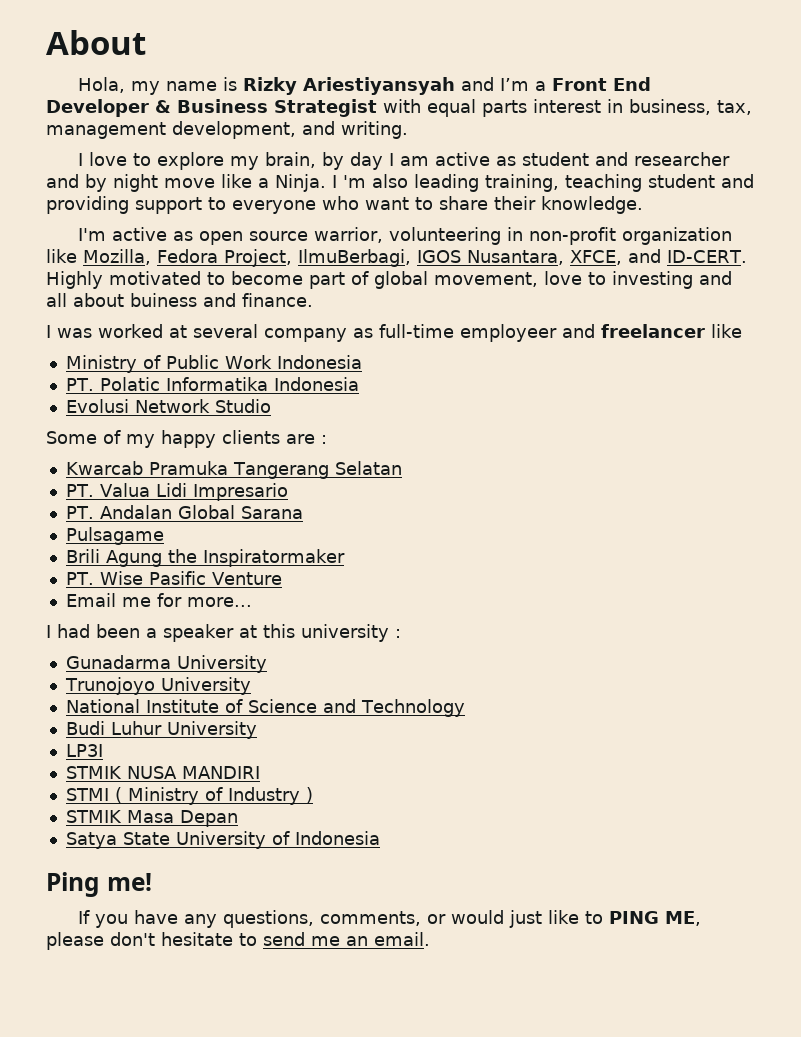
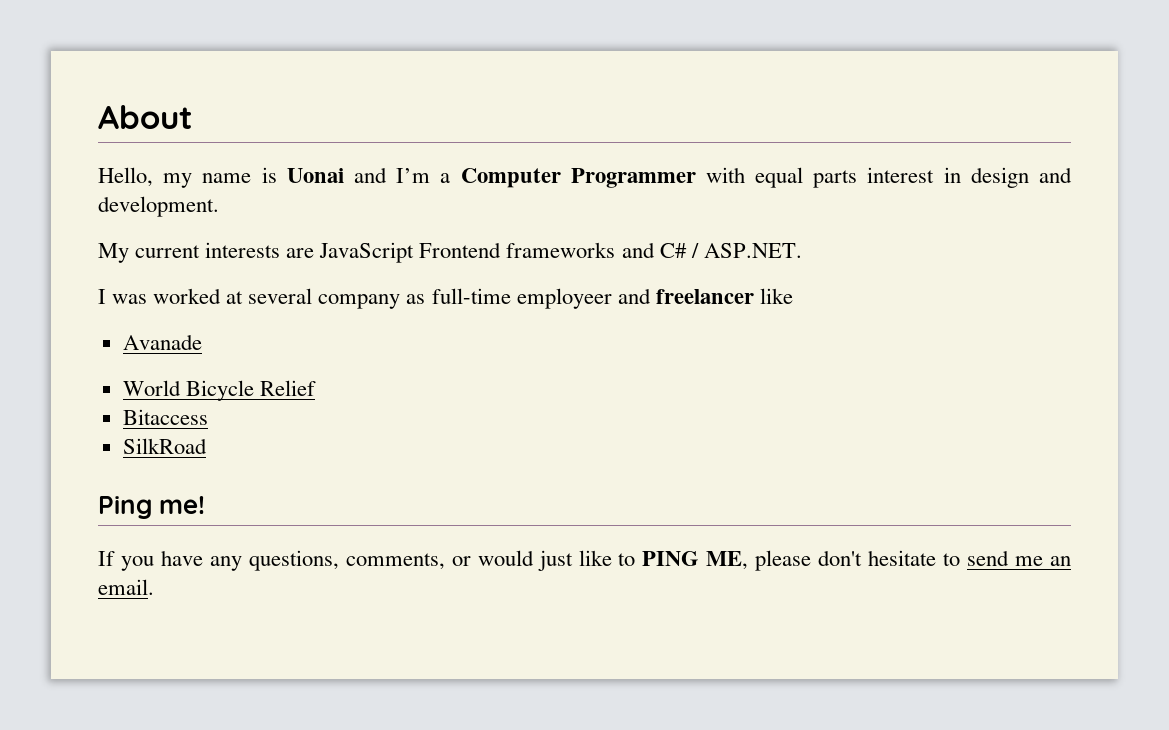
- Hola, my name is Rizky Ariestiyansyah and I’m a Front End Developer & Business Strategist with equal parts interest in business, tax, management development, and writing.
- I love to explore my brain, by day I am active as student and researcher and by night move like a Ninja. I 'm also leading training, teaching student and providing support to everyone who want to share their knowledge.
- I'm active as open source warrior, volunteering in non-profit organization like Mozilla, Fedora Project, IlmuBerbagi, IGOS Nusantara, XFCE, and ID-CERT. Highly motivated to become part of global movement, love to investing and all about buiness and finance.
+ Hello, my name is Uonai and I’m a Computer Programmer with equal parts interest in design and development.
+ My current interests are JavaScript Frontend frameworks and C# / ASP.NET.
- Ministry of Public Work Indonesia
- PT. Polatic Informatika Indonesia
- Evolusi Network Studio
- Some of my happy clients are :
- Kwarcab Pramuka Tangerang Selatan
- PT. Valua Lidi Impresario
- PT. Andalan Global Sarana
- Pulsagame
- Brili Agung the Inspiratormaker
- PT. Wise Pasific Venture
- Email me for more...
- I had been a speaker at this university :
- Gunadarma University
- Trunojoyo University
- National Institute of Science and Technology
- Budi Luhur University
- LP3I
- STMIK NUSA MANDIRI
- STMI ( Ministry of Industry )
- STMIK Masa Depan
- Satya State University of Indonesia
+ Avanade
+ World Bicycle Relief
+ Bitaccess
+ SilkRoad

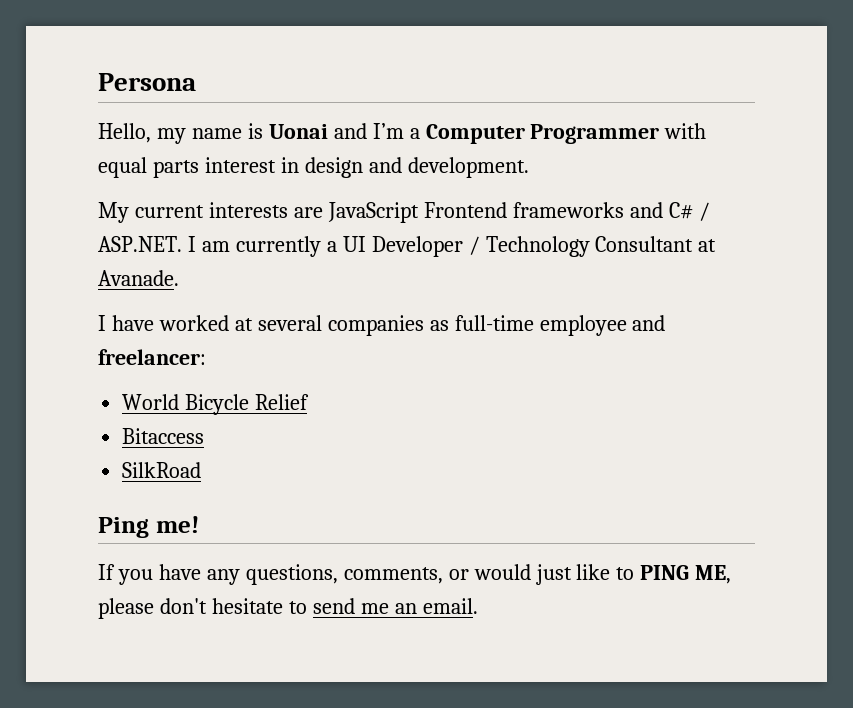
- About
+ Persona
- My current interests are JavaScript Frontend frameworks and C# / ASP.NET.
- I was worked at several company as full-time employeer and freelancer like
- Avanade
+ My current interests are JavaScript Frontend frameworks and C# / ASP.NET. I am currently a UI Developer / Technology Consultant at Avanade.
+ I have worked at several companies as full-time employee and freelancer:

